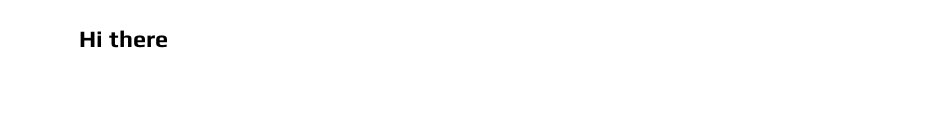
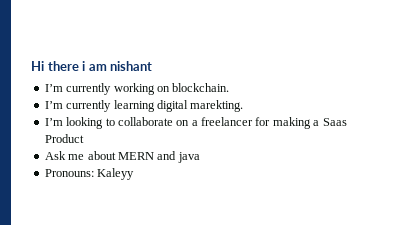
- Hi there
+ Hi there i am nishant
+ I’m currently working on blockchain.
+ I’m currently learning digital marekting.
+ I’m looking to collaborate on a freelancer for making a Saas Product
+ Ask me about MERN and java
+ Pronouns: Kaleyy

